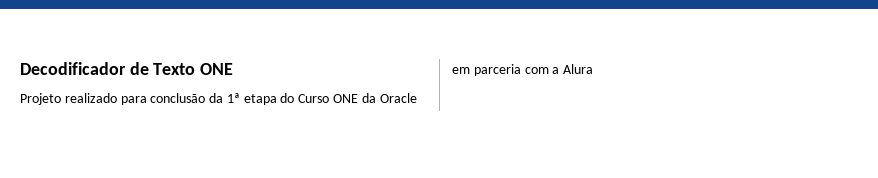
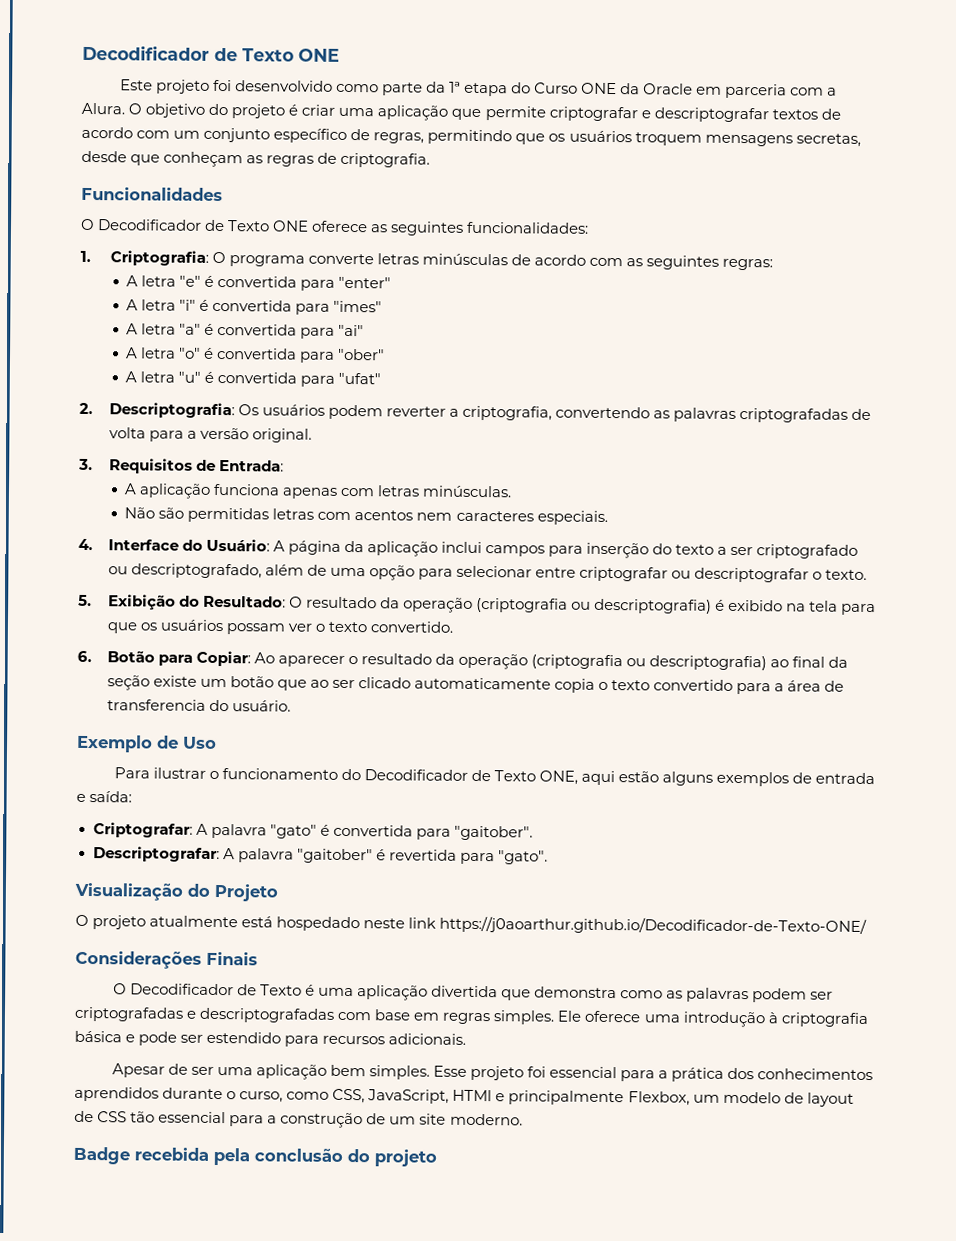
- Projeto realizado para conclusão da 1ª etapa do Curso ONE da Oracle em parceria com a Alura
+ Este projeto foi desenvolvido como parte da 1ª etapa do Curso ONE da Oracle em parceria com a Alura. O objetivo do projeto é criar uma aplicação que permite criptografar e descriptografar textos de acordo com um conjunto específico de regras, permitindo que os usuários troquem mensagens secretas, desde que conheçam as regras de criptografia.
+ Funcionalidades
+ O Decodificador de Texto ONE oferece as seguintes funcionalidades:
+ 1. Criptografia: O programa converte letras minúsculas de acordo com as seguintes regras:
+ A letra "e" é convertida para "enter"
+ A letra "i" é convertida para "imes"
+ A letra "a" é convertida para "ai"
+ A letra "o" é convertida para "ober"
+ A letra "u" é convertida para "ufat"
+ 2. Descriptografia: Os usuários podem reverter a criptografia, convertendo as palavras criptografadas de volta para a versão original.
+ 3. Requisitos de Entrada:
+ A aplicação funciona apenas com letras minúsculas.
+ Não são permitidas letras com acentos nem caracteres especiais.
+ 4. Interface do Usuário: A página da aplicação inclui campos para inserção do texto a ser criptografado ou descriptografado, além de uma opção para selecionar entre criptografar ou descriptografar o texto.
+ 5. Exibição do Resultado: O resultado da operação (criptografia ou descriptografia) é exibido na tela para que os usuários possam ver o texto convertido.
+ 6. Botão para Copiar: Ao aparecer o resultado da operação (criptografia ou descriptografia) ao final da seção existe um botão que ao ser clicado automaticamente copia o texto convertido para a área de transferencia do usuário.
+ Exemplo de Uso
+ Para ilustrar o funcionamento do Decodificador de Texto ONE, aqui estão alguns exemplos de entrada e saída:
+ Criptografar: A palavra "gato" é convertida para "gaitober".
+ Descriptografar: A palavra "gaitober" é revertida para "gato".
+ Visualização do Projeto
+ O projeto atualmente está hospedado neste link https://j0aoarthur.github.io/Decodificador-de-Texto-ONE/
+ Considerações Finais
+ O Decodificador de Texto é uma aplicação divertida que demonstra como as palavras podem ser criptografadas e descriptografadas com base em regras simples. Ele oferece uma introdução à criptografia básica e pode ser estendido para recursos adicionais.
+ Apesar de ser uma aplicação bem simples. Esse projeto foi essencial para a prática dos conhecimentos aprendidos durante o curso, como CSS, JavaScript, HTMl e principalmente Flexbox, um modelo de layout de CSS tão essencial para a construção de um site moderno.
+ Badge recebida pela conclusão do projeto

